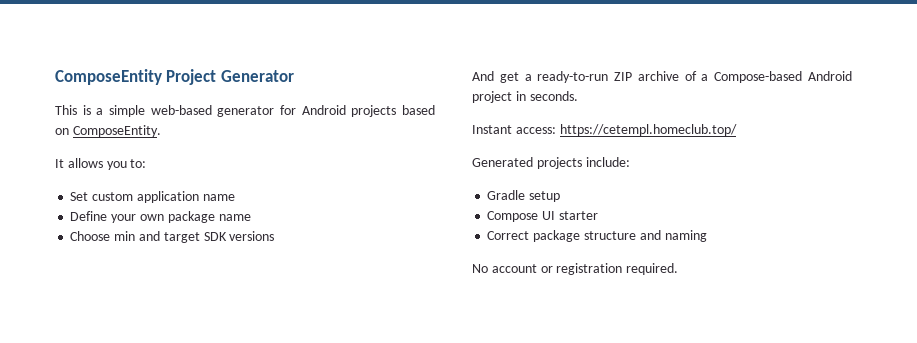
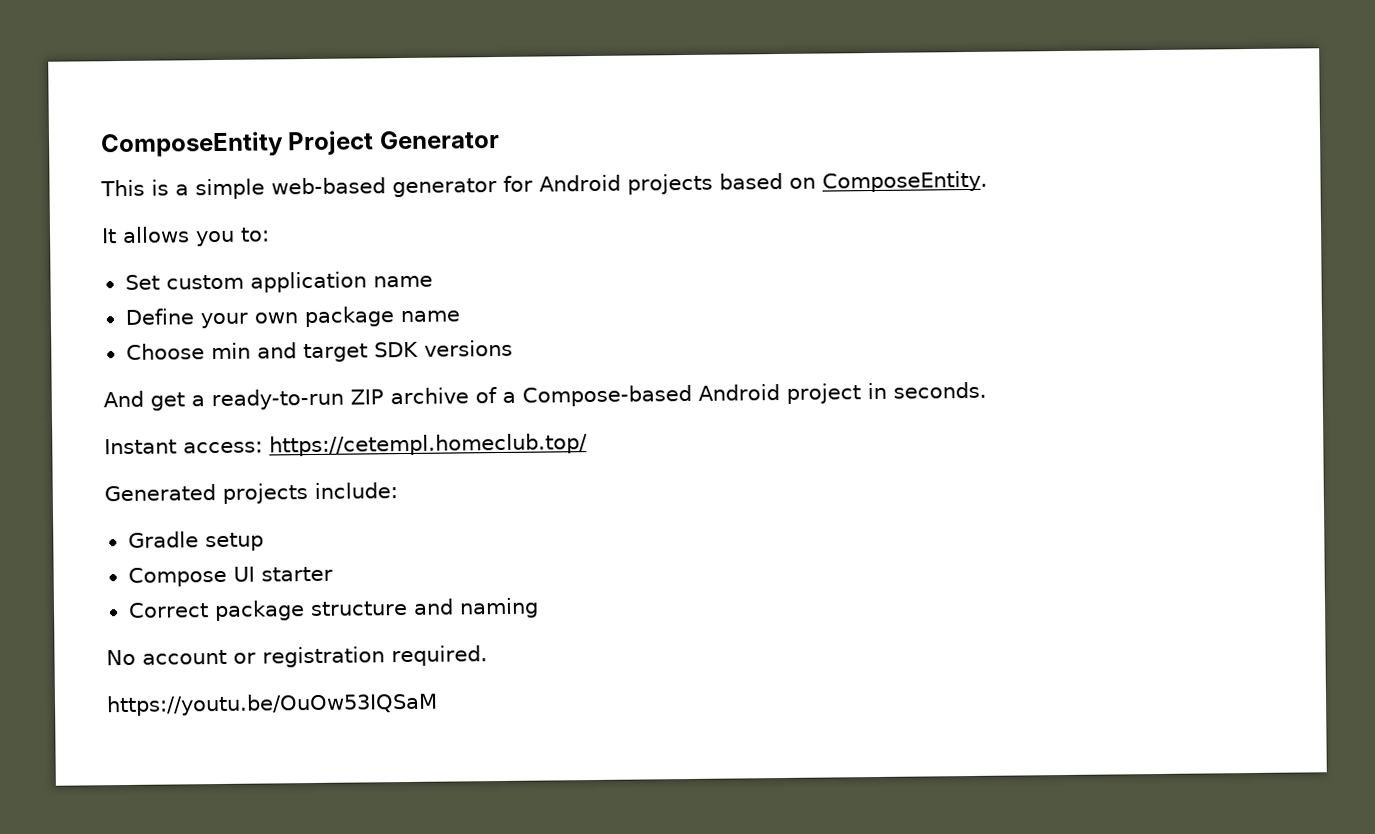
+ https://youtu.be/OuOw53IQSaM

